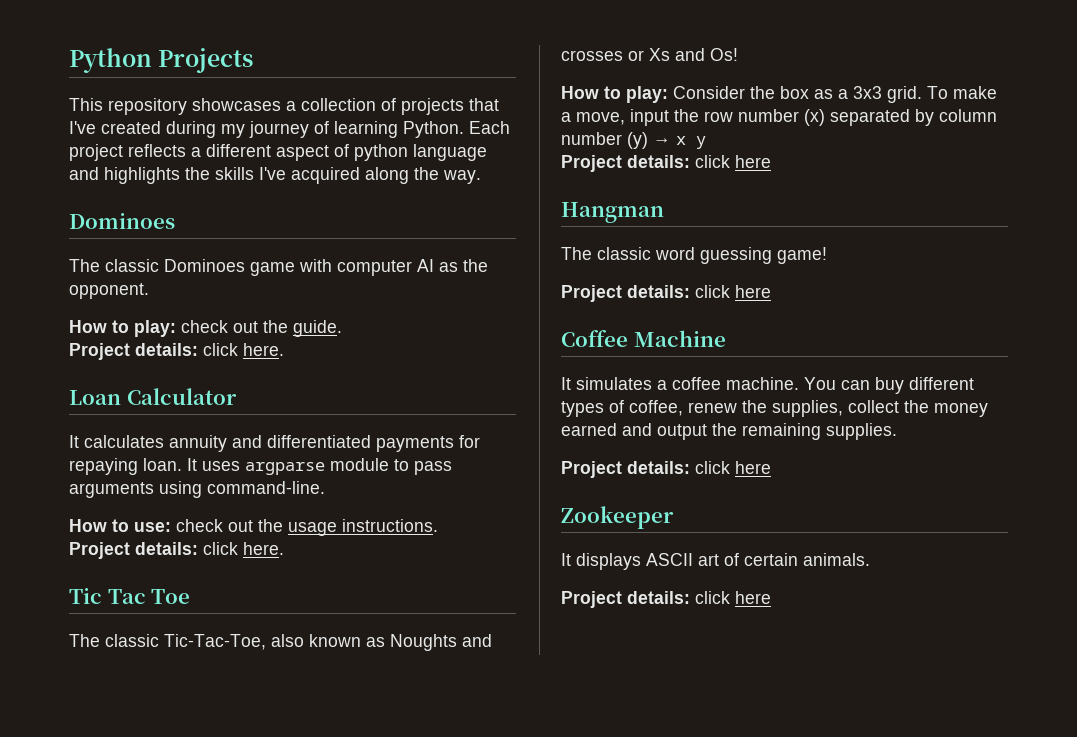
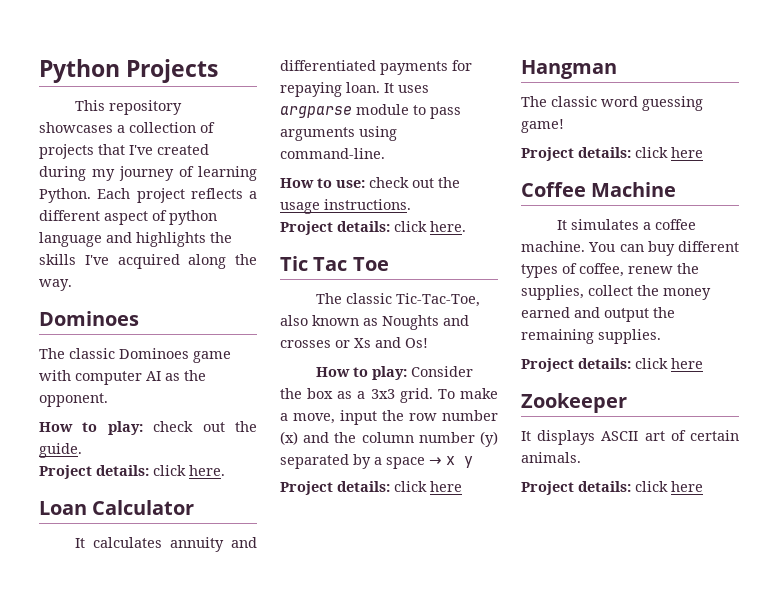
- To make a move, input the row number (x) separated by column number (y) → x y
+ To make a move, input the row number (x) and the column number (y) separated by a space → x y

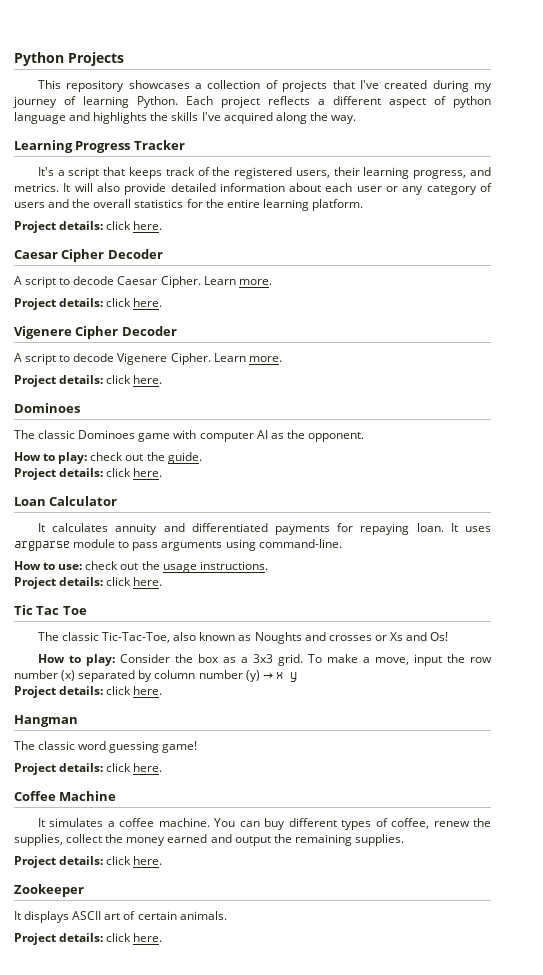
+ Learning Progress Tracker
+ It's a script that keeps track of the registered users, their learning progress, and metrics. It will also provide detailed information about each user or any category of users and the overall statistics for the entire learning platform.
+ Project details: click here.
+ Caesar Cipher Decoder
+ A script to decode Caesar Cipher. Learn more.
+ Project details: click here.
+ Vigenere Cipher Decoder
+ A script to decode Vigenere Cipher. Learn more.
+ Project details: click here.
- To make a move, input the row number (x) and the column number (y) separated by a space → x y
- Project details: click here
+ To make a move, input the row number (x) separated by column number (y) → x y
+ Project details: click here.
  The classic word guessing game!
- Project details: click here
+ Project details: click here.
  You can buy different types of coffee, renew the supplies, collect the money earned and output the remaining supplies.
- Project details: click here
+ Project details: click here.
  It displays ASCII art of certain animals.
- Project details: click here
+ Project details: click here.

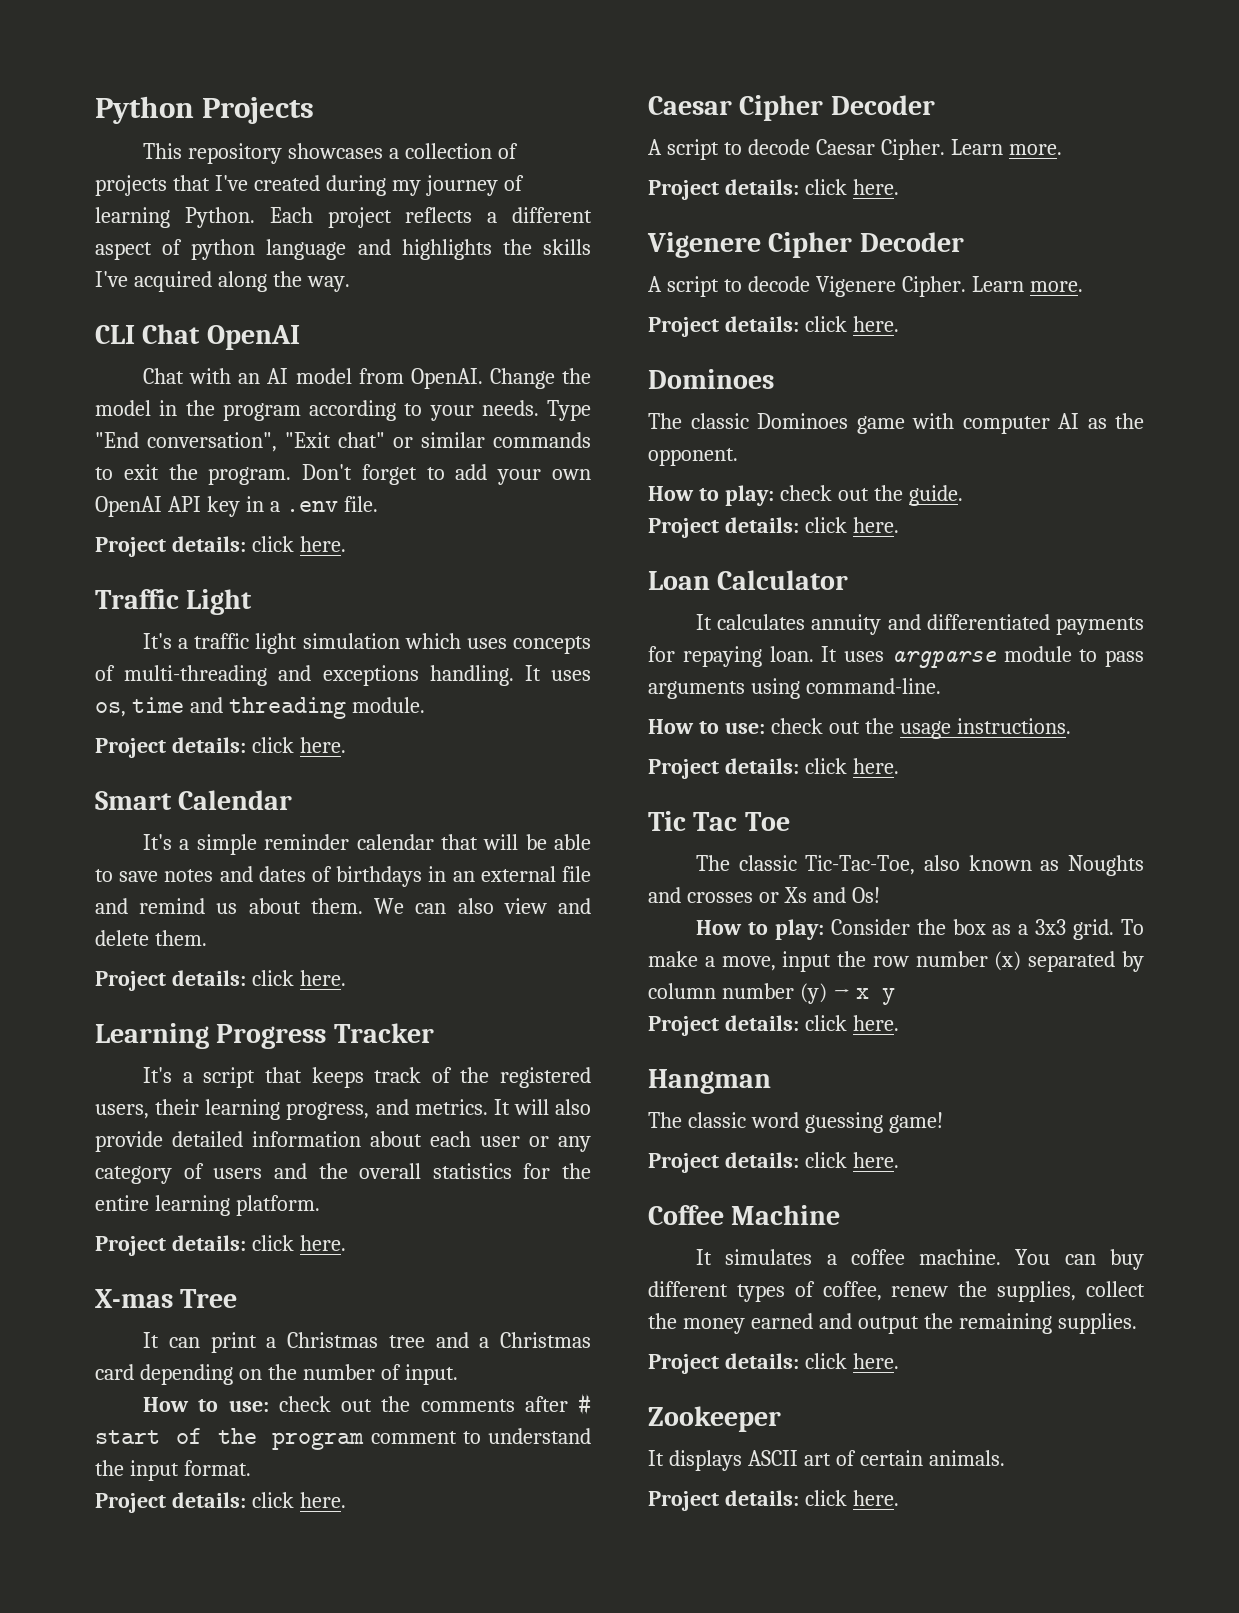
+ CLI Chat OpenAI
+ Chat with an AI model from OpenAI. Change the model in the program according to your needs. Type "End conversation", "Exit chat" or similar commands to exit the program. Don't forget to add your own OpenAI API key in a .env file.
+ Project details: click here.
+ Traffic Light
+ It's a traffic light simulation which uses concepts of multi-threading and exceptions handling. It uses os, time and threading module.
+ Project details: click here.
+ Smart Calendar
+ It's a simple reminder calendar that will be able to save notes and dates of birthdays in an external file and remind us about them. We can also view and delete them.
+ Project details: click here.
+ X-mas Tree
+ It can print a Christmas tree and a Christmas card depending on the number of input.
+ How to use: check out the comments after # start of the program comment to understand the input format.
+ Project details: click here.

